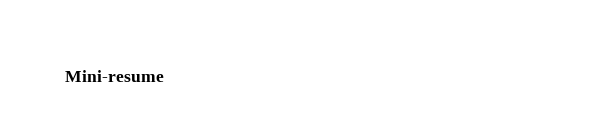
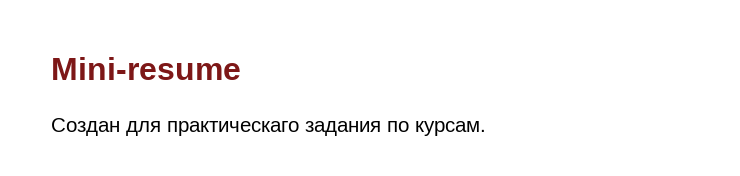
+ Создан для практическаго задания по курсам.

